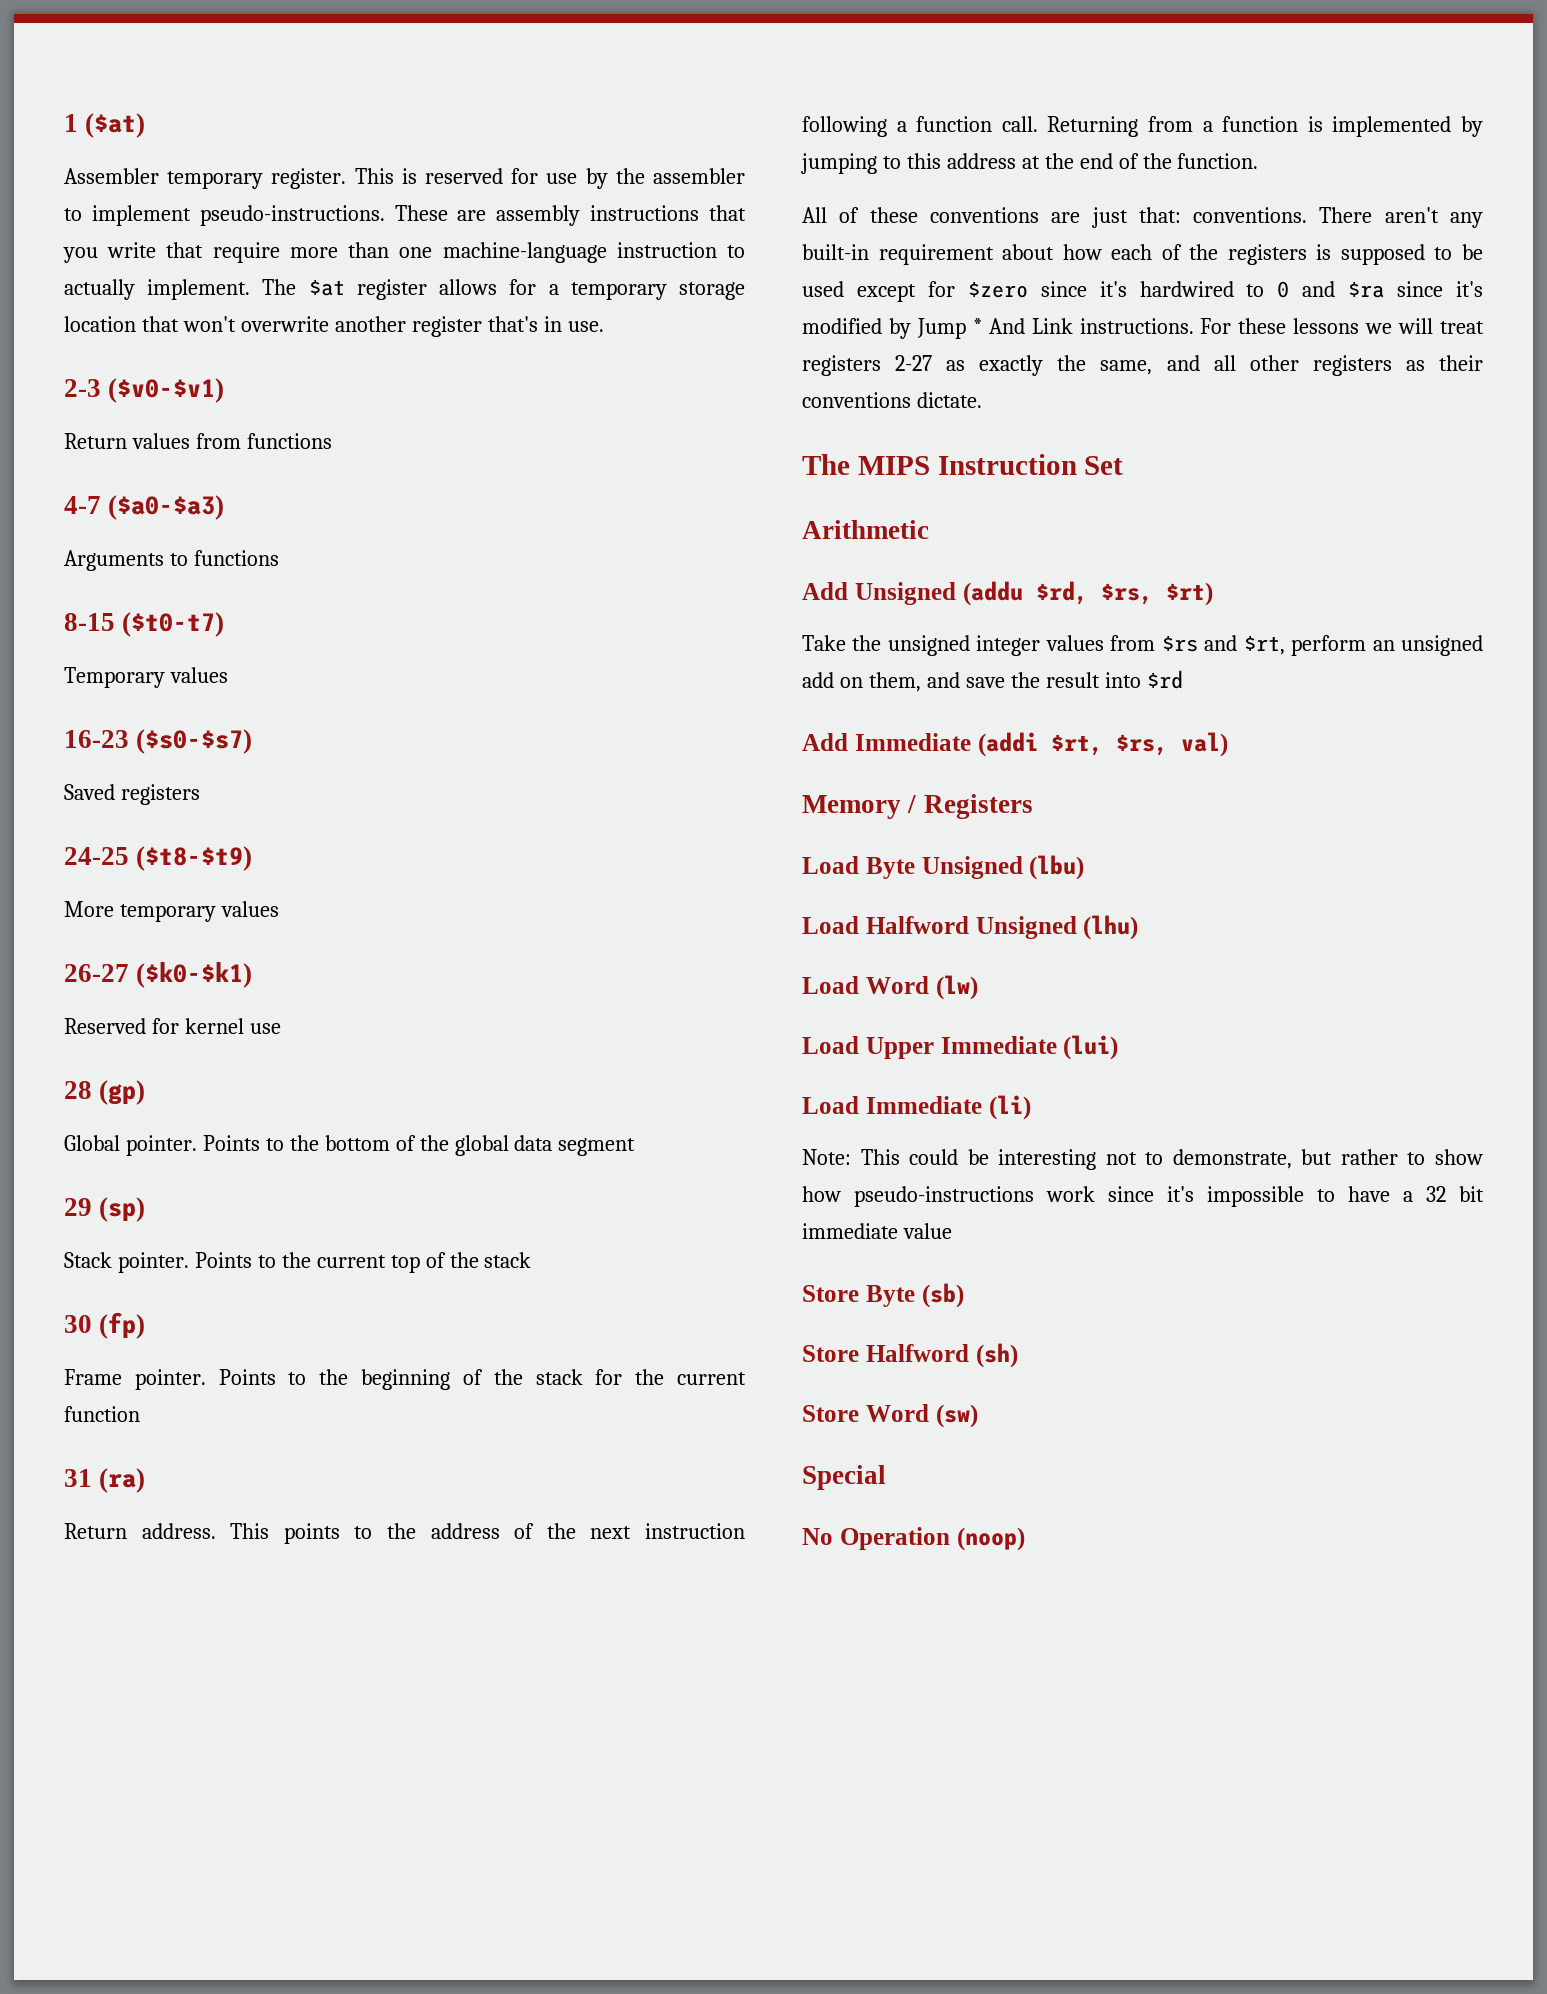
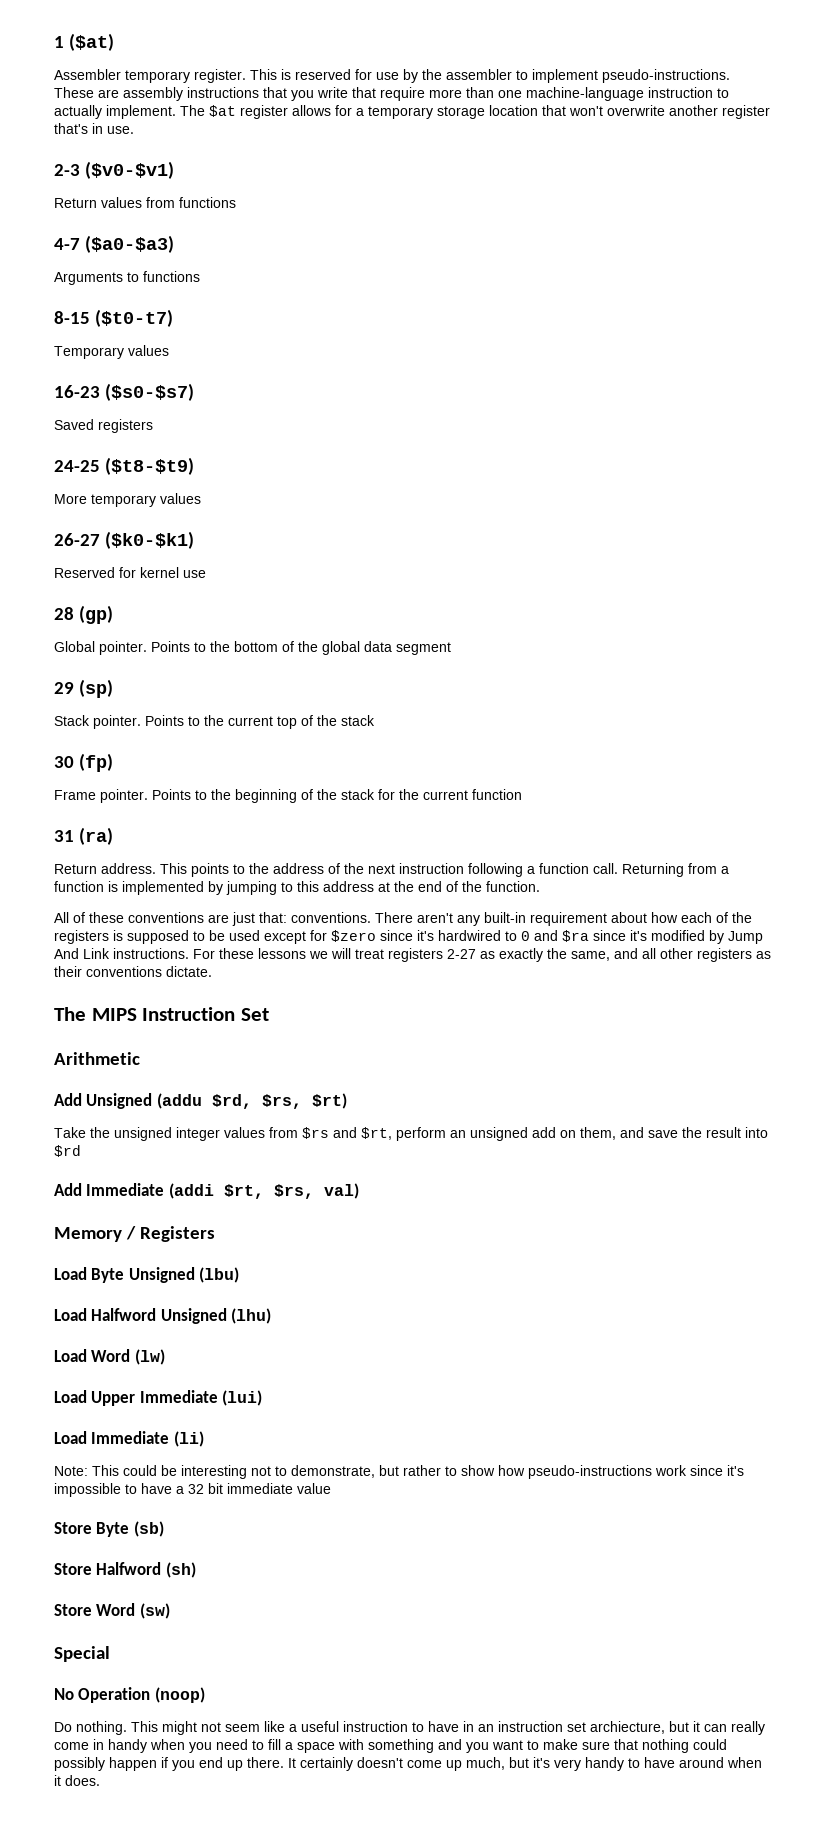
- There aren't any built-in requirement about how each of the registers is supposed to be used except for $zero since it's hardwired to 0 and $ra since it's modified by Jump * And Link instructions.
+ There aren't any built-in requirement about how each of the registers is supposed to be used except for $zero since it's hardwired to 0 and $ra since it's modified by Jump And Link instructions.
+ Do nothing. This might not seem like a useful instruction to have in an instruction set archiecture, but it can really come in handy when you need to fill a space with something and you want to make sure that nothing could possibly happen if you end up there. It certainly doesn't come up much, but it's very handy to have around when it does.

